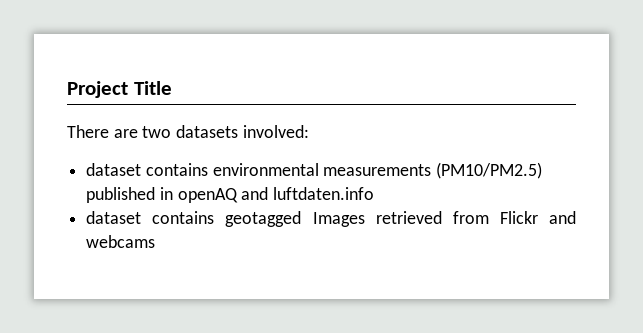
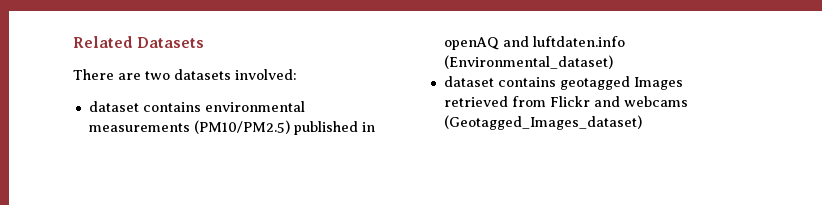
- Project Title
+ Related Datasets
- dataset contains environmental measurements (PM10/PM2.5) published in openAQ and luftdaten.info
+ dataset contains environmental measurements (PM10/PM2.5) published in openAQ and luftdaten.info (Environmental_dataset)
- dataset contains geotagged Images retrieved from Flickr and webcams
+ dataset contains geotagged Images retrieved from Flickr and webcams (Geotagged_Images_dataset)

